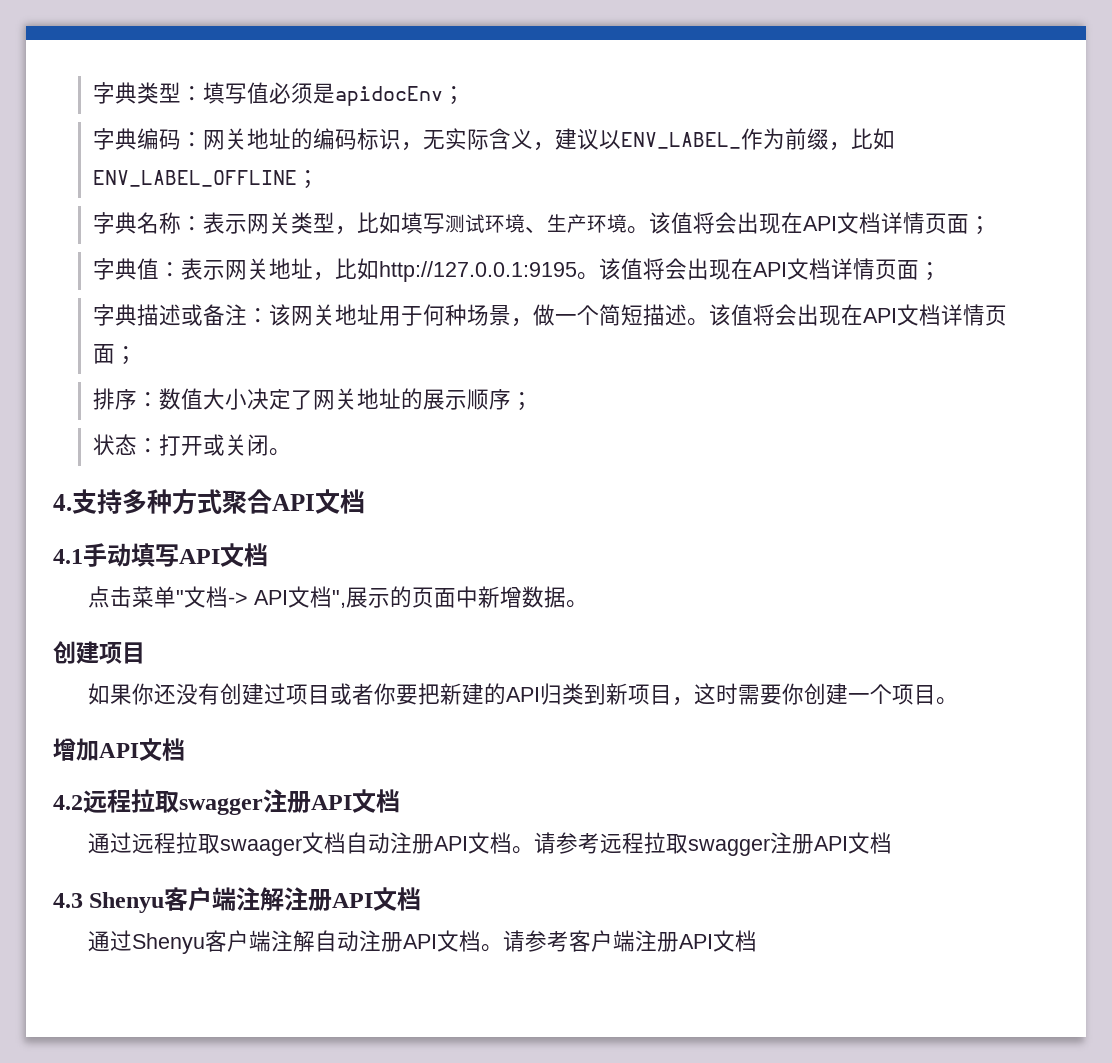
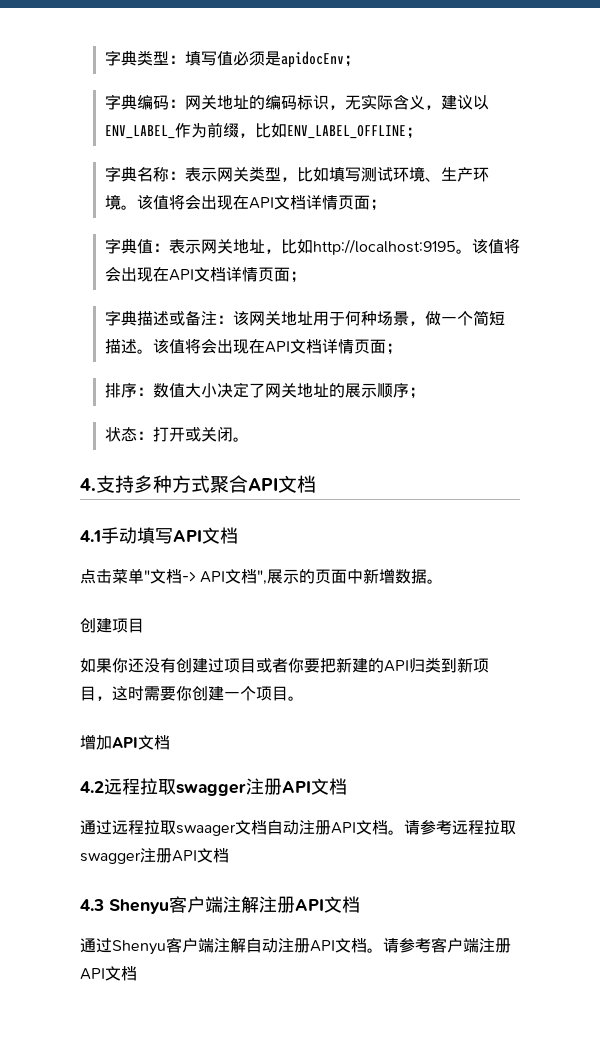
- 字典值：表示网关地址，比如http://127.0.0.1:9195。
+ 字典值：表示网关地址，比如http://localhost:9195。

